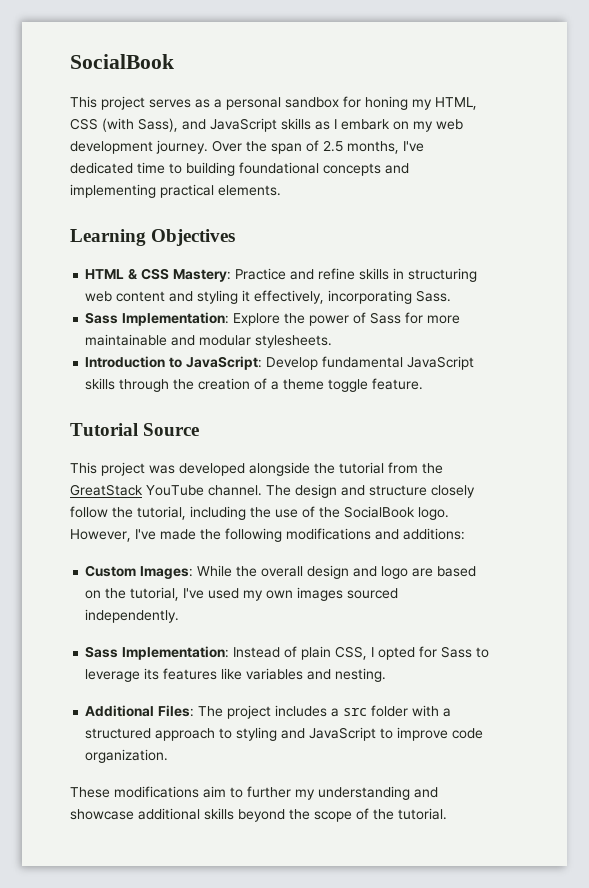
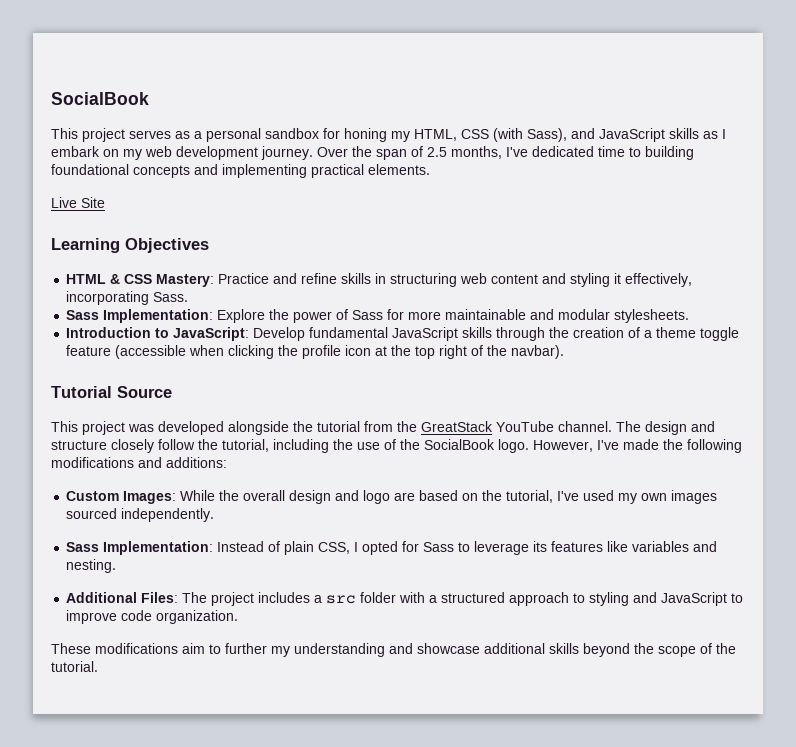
+ Live Site
- Introduction to JavaScript: Develop fundamental JavaScript skills through the creation of a theme toggle feature.
+ Introduction to JavaScript: Develop fundamental JavaScript skills through the creation of a theme toggle feature (accessible when clicking the profile icon at the top right of the navbar).

